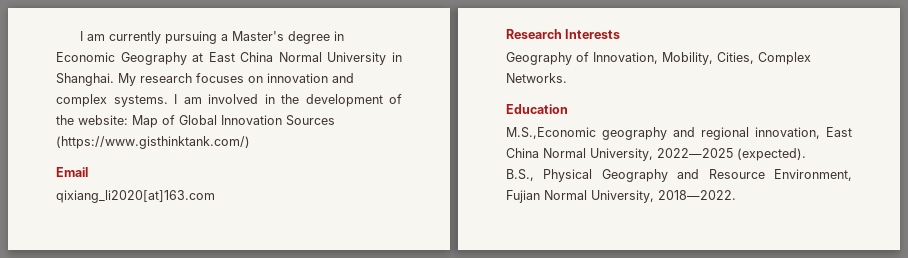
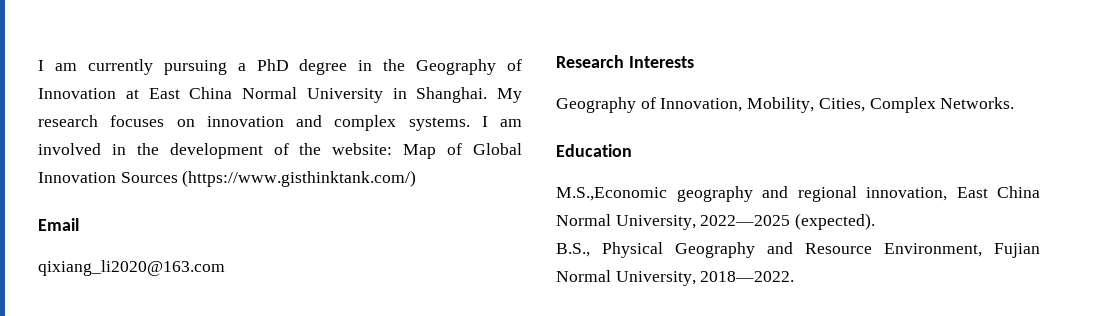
- I am currently pursuing a Master's degree in Economic Geography at East China Normal University in Shanghai.
+ I am currently pursuing a PhD degree in the Geography of Innovation at East China Normal University in Shanghai.
- qixiang_li2020[at]163.com
+ qixiang_li2020@163.com

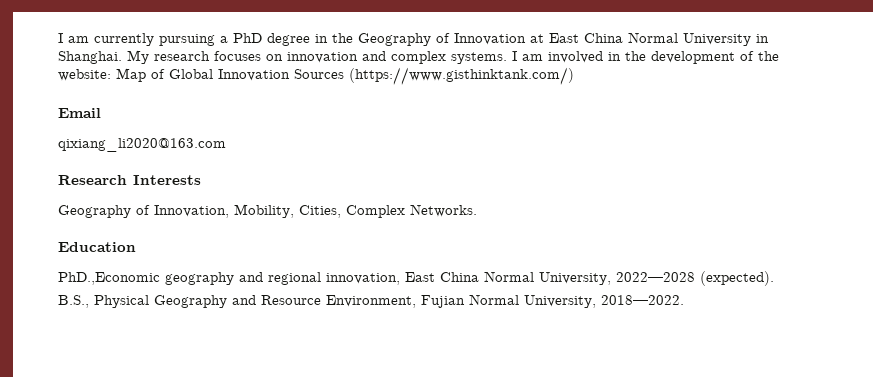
- M.S.,Economic geography and regional innovation, East China Normal University, 2022—2025 (expected).
+ PhD.,Economic geography and regional innovation, East China Normal University, 2022—2028 (expected).

